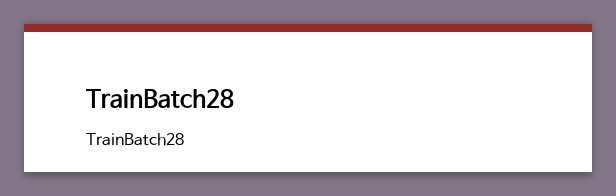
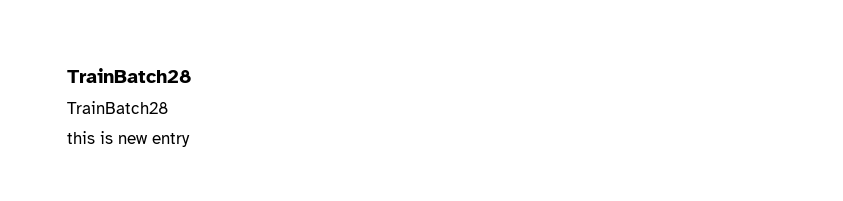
+ this is new entry

